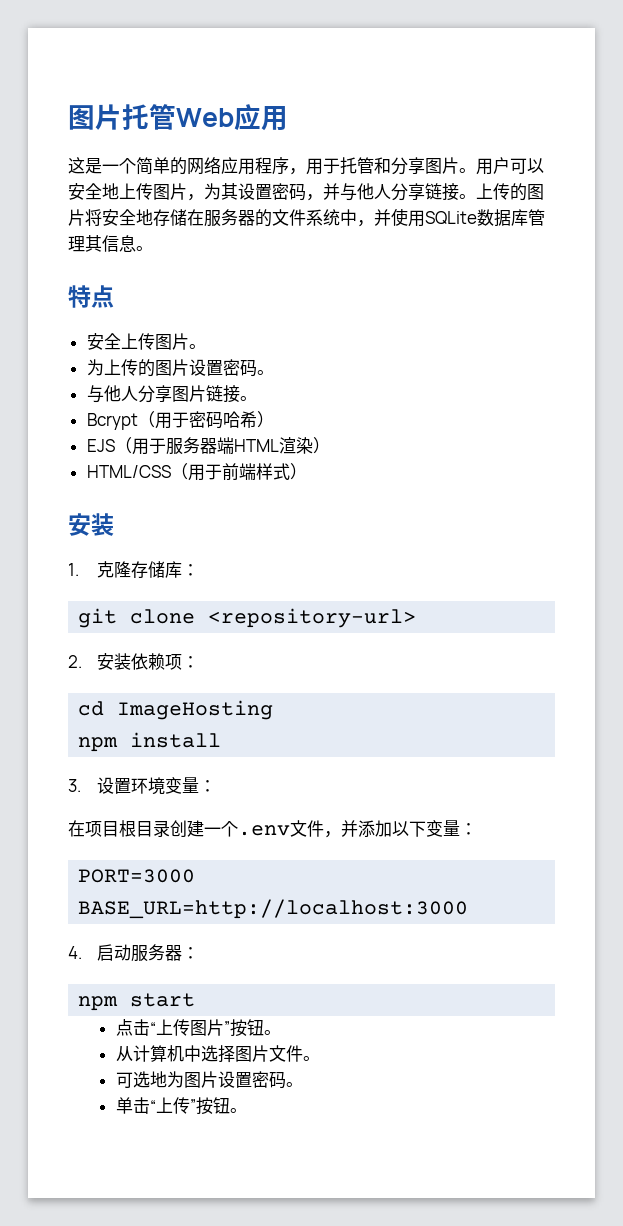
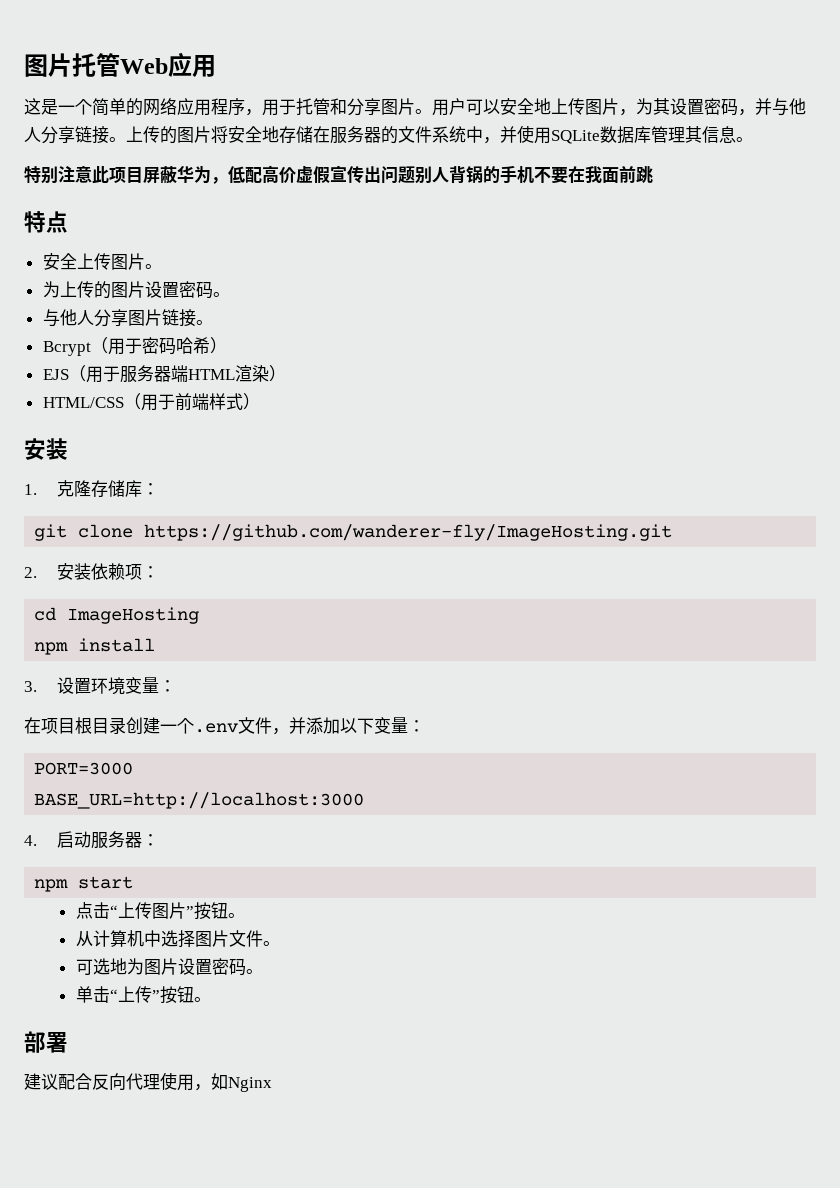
+ 特别注意此项目屏蔽华为，低配高价虚假宣传出问题别人背锅的手机不要在我面前跳
- git clone <repository-url>
+ git clone https://github.com/wanderer-fly/ImageHosting.git
+ 部署
+ 建议配合反向代理使用，如Nginx

